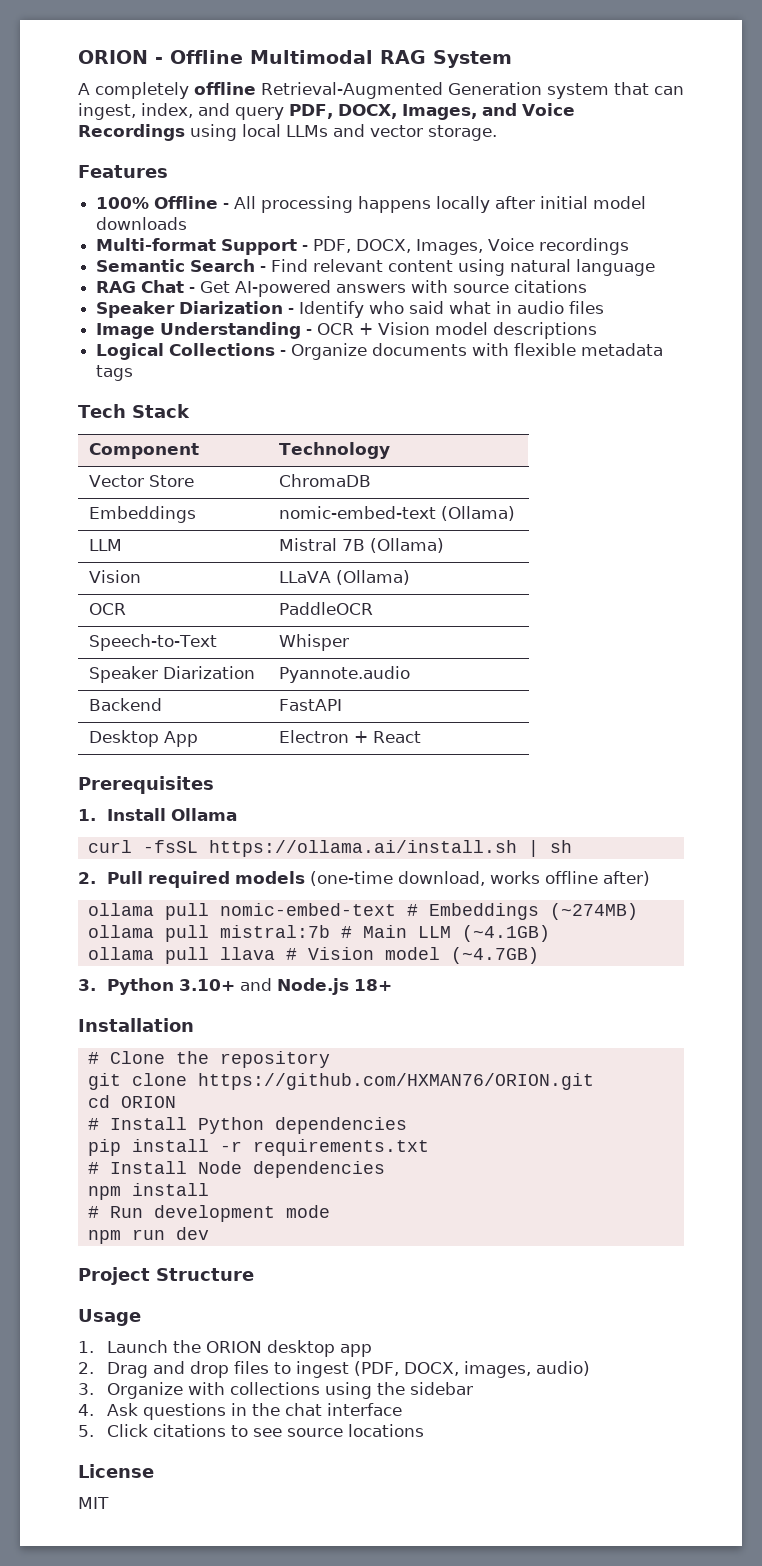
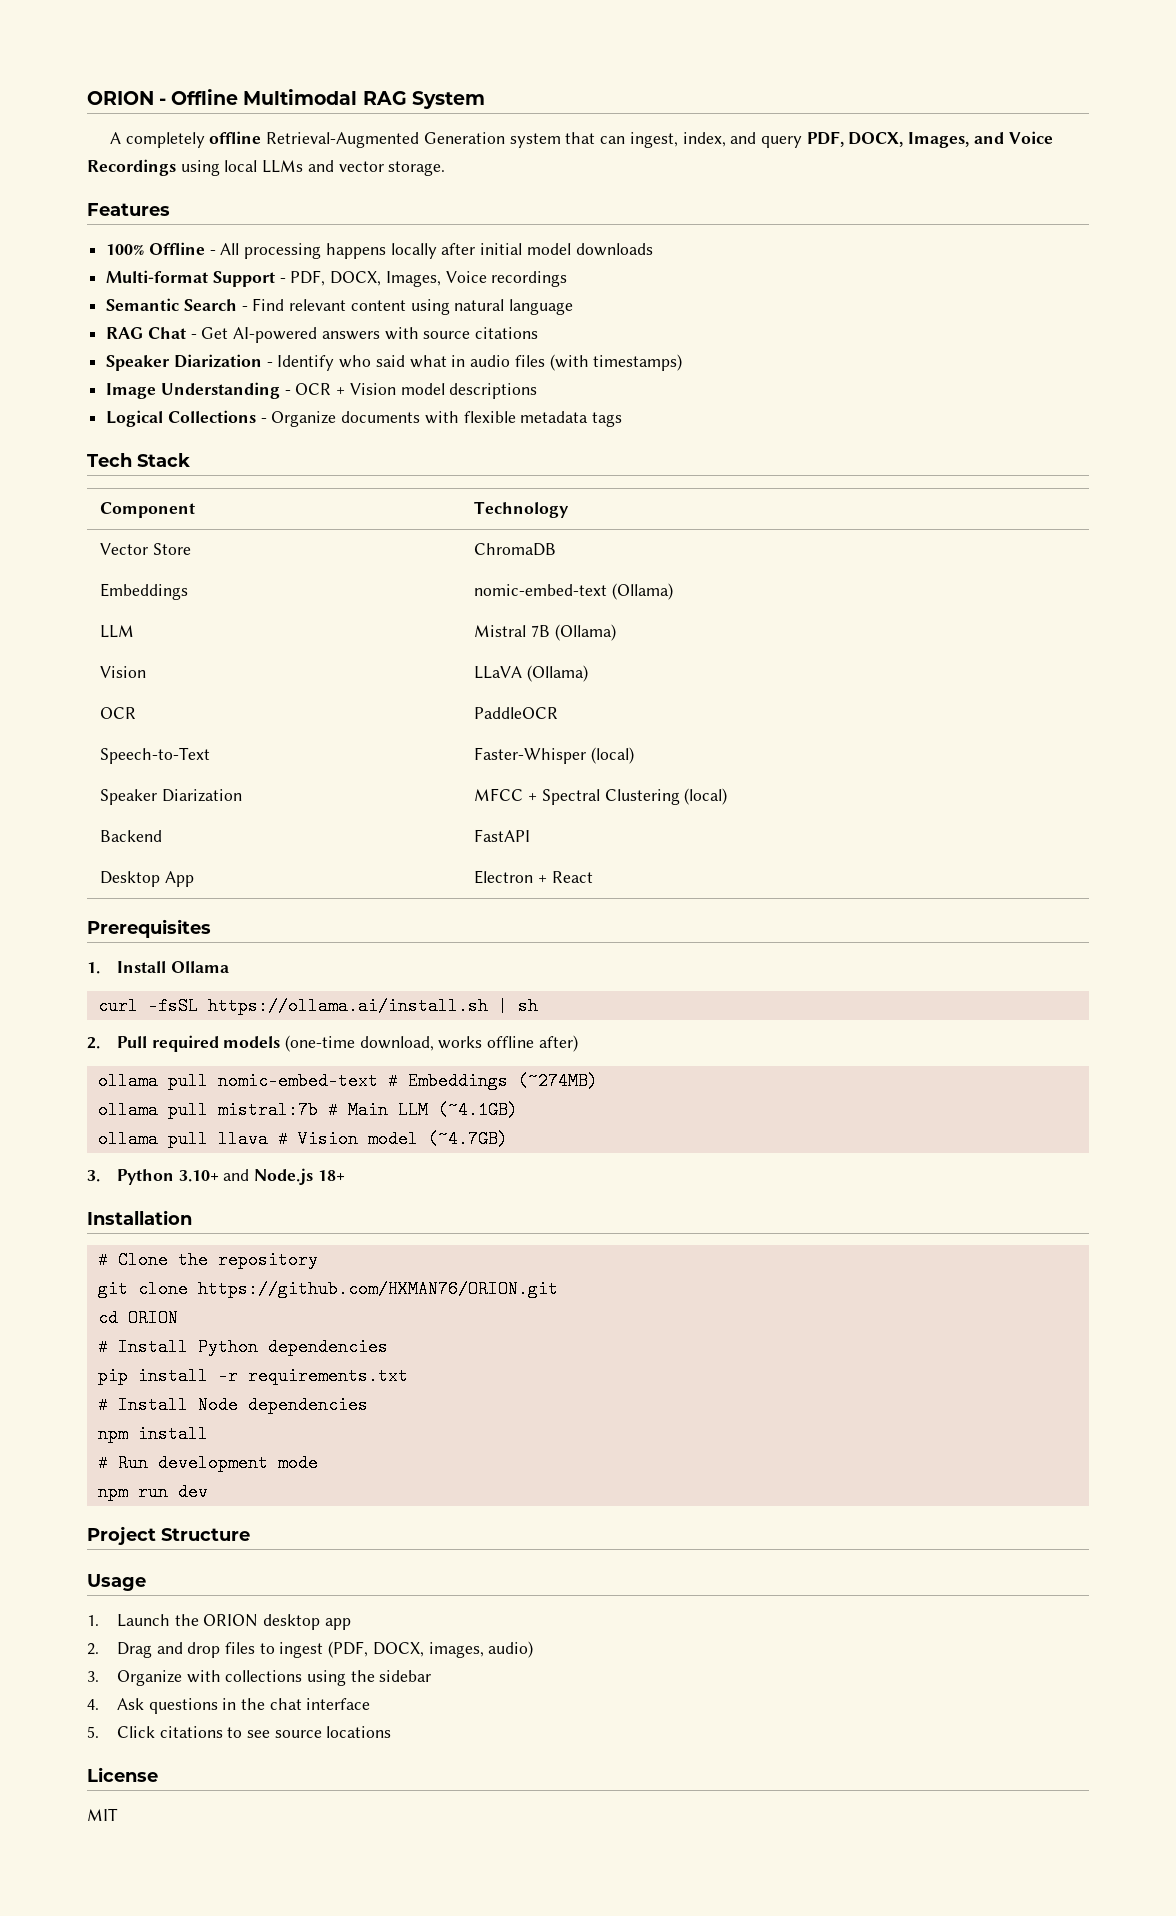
- Speaker Diarization - Identify who said what in audio files
+ Speaker Diarization - Identify who said what in audio files (with timestamps)
- Speech-to-Text | Whisper
+ Speech-to-Text | Faster-Whisper (local)
- Speaker Diarization | Pyannote.audio
+ Speaker Diarization | MFCC + Spectral Clustering (local)

